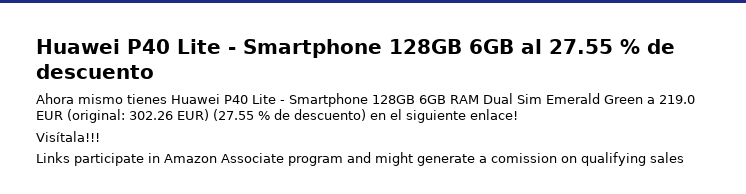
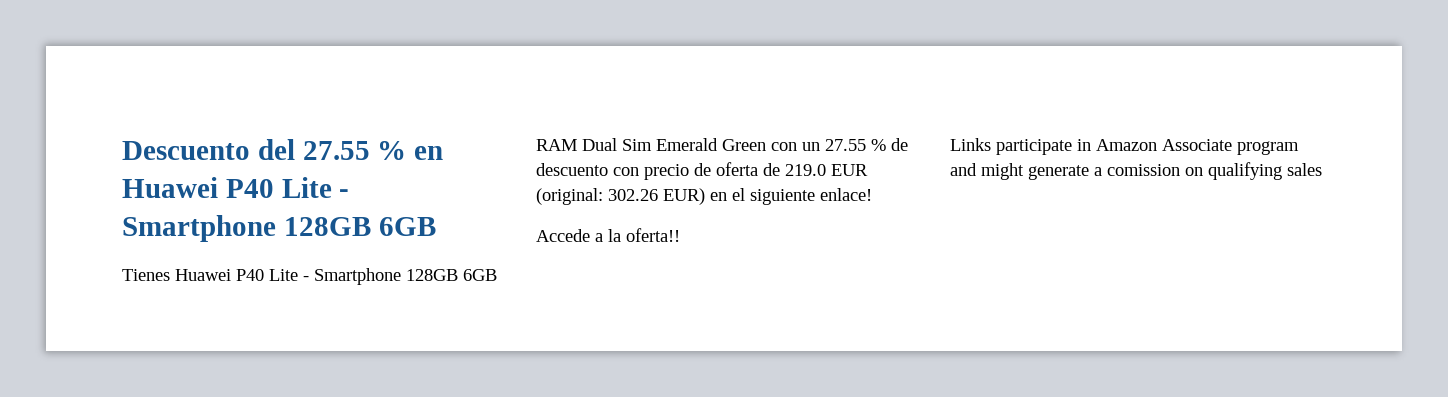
- Huawei P40 Lite - Smartphone 128GB 6GB al 27.55 % de descuento
- Ahora mismo tienes Huawei P40 Lite - Smartphone 128GB 6GB RAM Dual Sim Emerald Green a 219.0 EUR (original: 302.26 EUR) (27.55 % de descuento) en el siguiente enlace!
+ Descuento del 27.55 % en Huawei P40 Lite - Smartphone 128GB 6GB
+ Tienes Huawei P40 Lite - Smartphone 128GB 6GB RAM Dual Sim Emerald Green con un 27.55 % de descuento con precio de oferta de 219.0 EUR (original: 302.26 EUR) en el siguiente enlace!
- Visítala!!!
+ Accede a la oferta!!

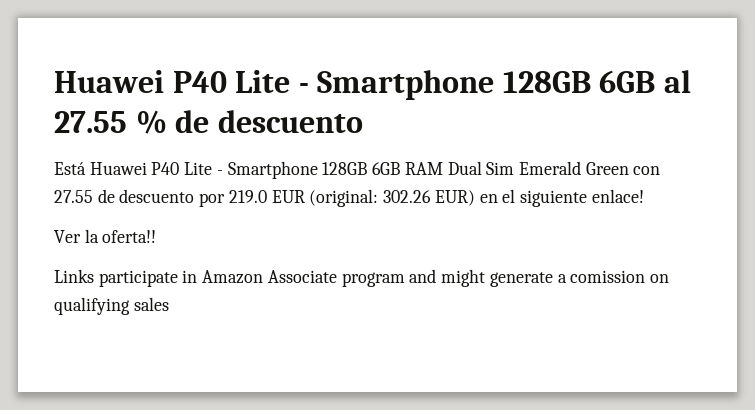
- Descuento del 27.55 % en Huawei P40 Lite - Smartphone 128GB 6GB
- Tienes Huawei P40 Lite - Smartphone 128GB 6GB RAM Dual Sim Emerald Green con un 27.55 % de descuento con precio de oferta de 219.0 EUR (original: 302.26 EUR) en el siguiente enlace!
+ Huawei P40 Lite - Smartphone 128GB 6GB al 27.55 % de descuento
+ Está Huawei P40 Lite - Smartphone 128GB 6GB RAM Dual Sim Emerald Green con 27.55 de descuento por 219.0 EUR (original: 302.26 EUR) en el siguiente enlace!
- Accede a la oferta!!
+ Ver la oferta!!

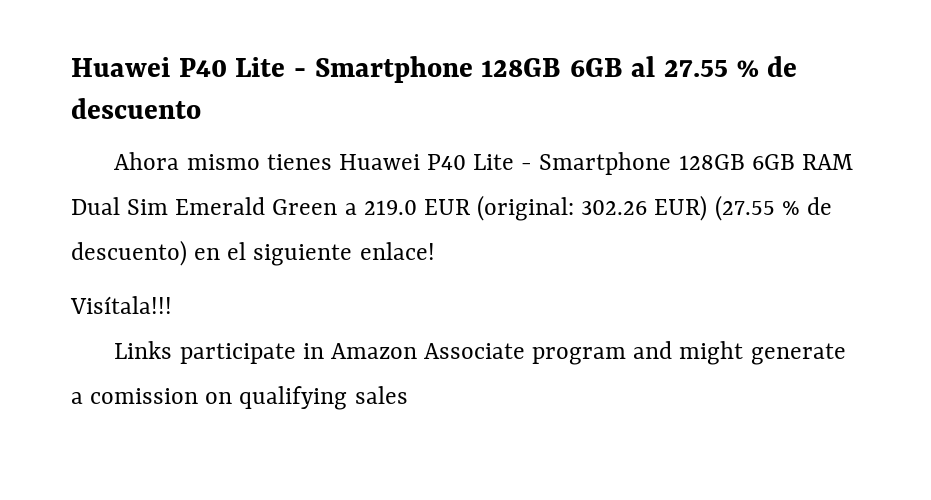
- Está Huawei P40 Lite - Smartphone 128GB 6GB RAM Dual Sim Emerald Green con 27.55 de descuento por 219.0 EUR (original: 302.26 EUR) en el siguiente enlace!
+ Ahora mismo tienes Huawei P40 Lite - Smartphone 128GB 6GB RAM Dual Sim Emerald Green a 219.0 EUR (original: 302.26 EUR) (27.55 % de descuento) en el siguiente enlace!
- Ver la oferta!!
+ Visítala!!!

